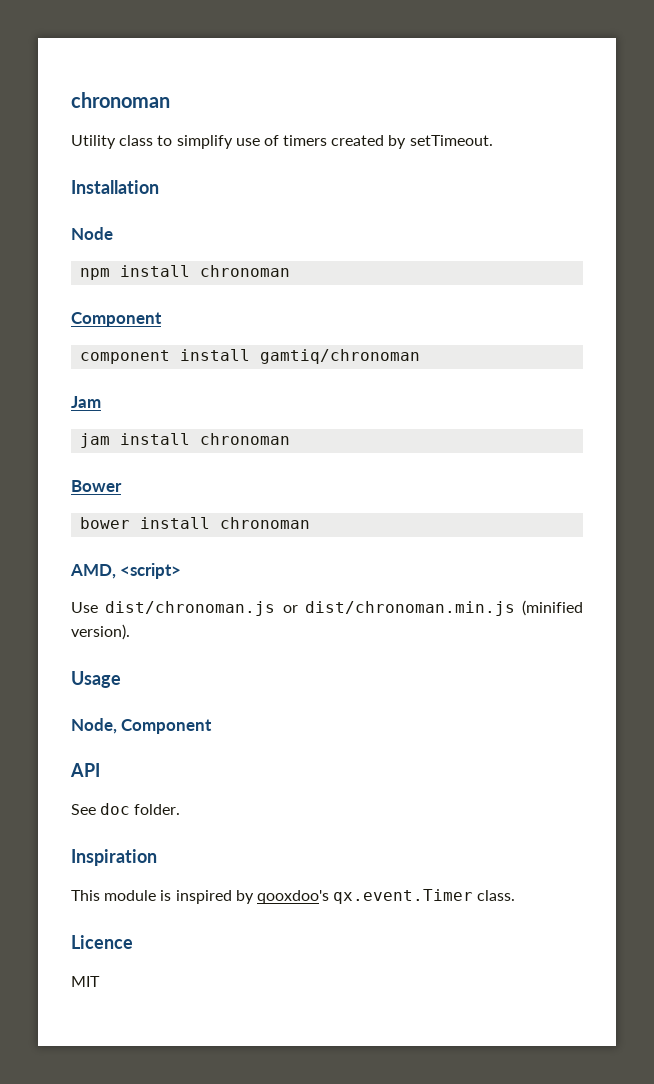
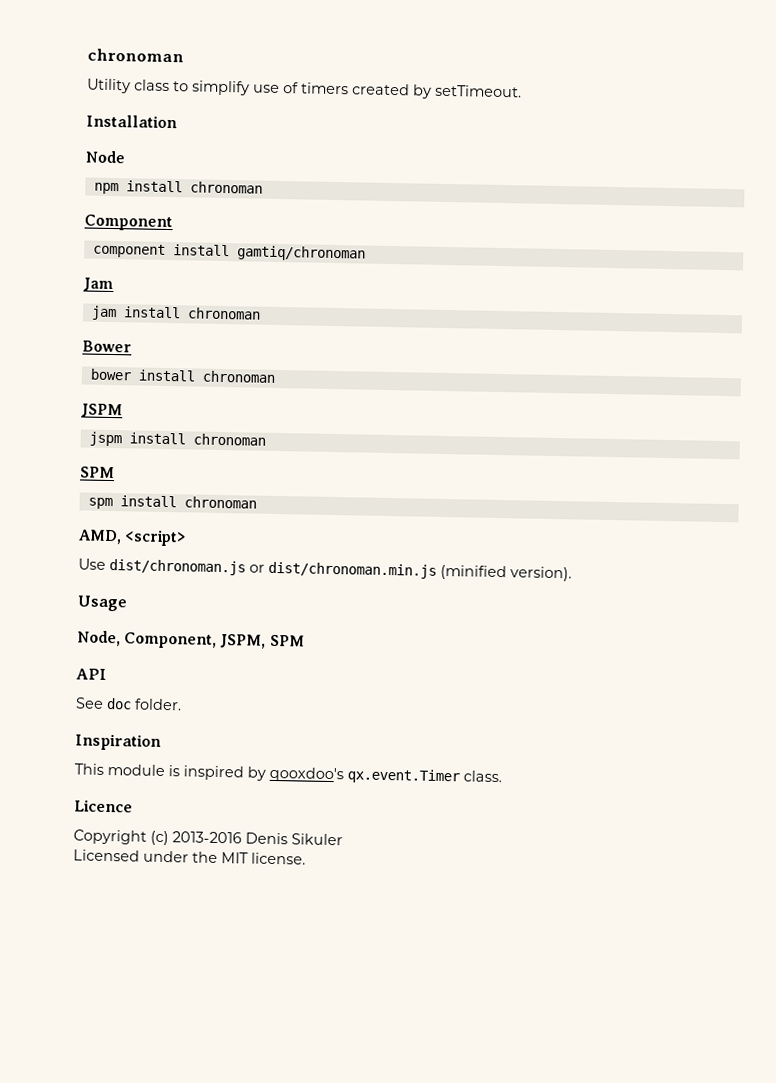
+ JSPM
+ jspm install chronoman
+ SPM
+ spm install chronoman
- Node, Component
+ Node, Component, JSPM, SPM
- MIT
+ Copyright (c) 2013-2016 Denis Sikuler
+ Licensed under the MIT license.

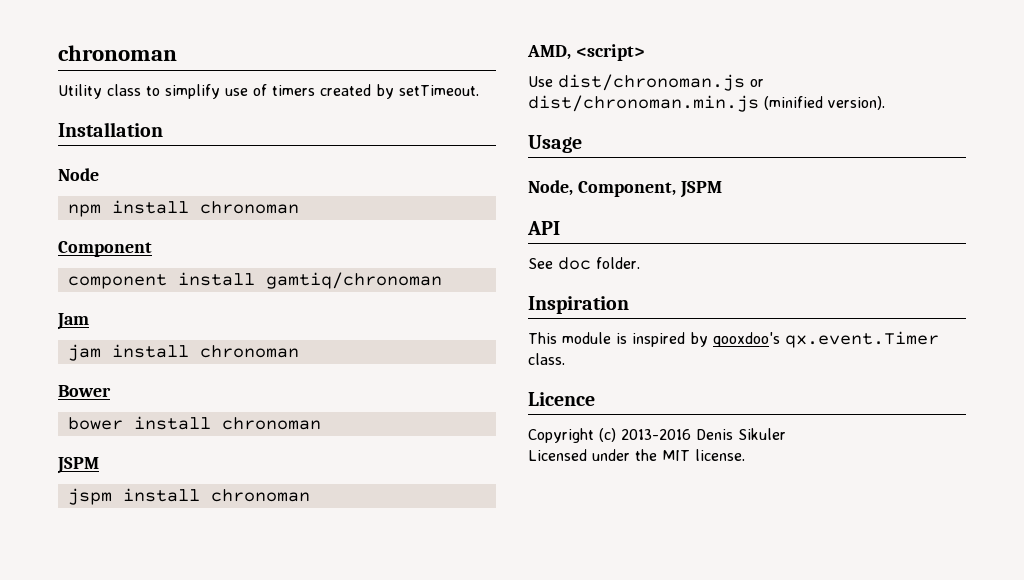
  jspm install chronoman
- SPM
- spm install chronoman
- Node, Component, JSPM, SPM
+ Node, Component, JSPM

